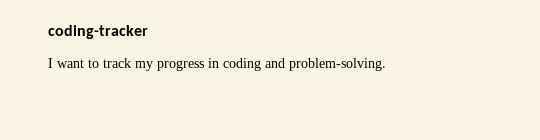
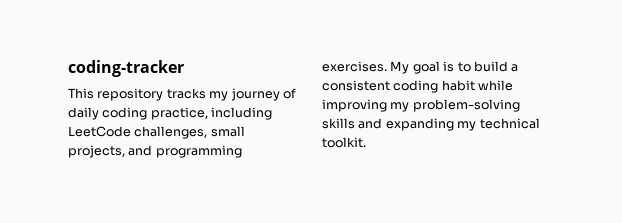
- I want to track my progress in coding and problem-solving.
+ This repository tracks my journey of daily coding practice, including LeetCode challenges, small projects, and programming exercises. My goal is to build a consistent coding habit while improving my problem-solving skills and expanding my technical toolkit.

